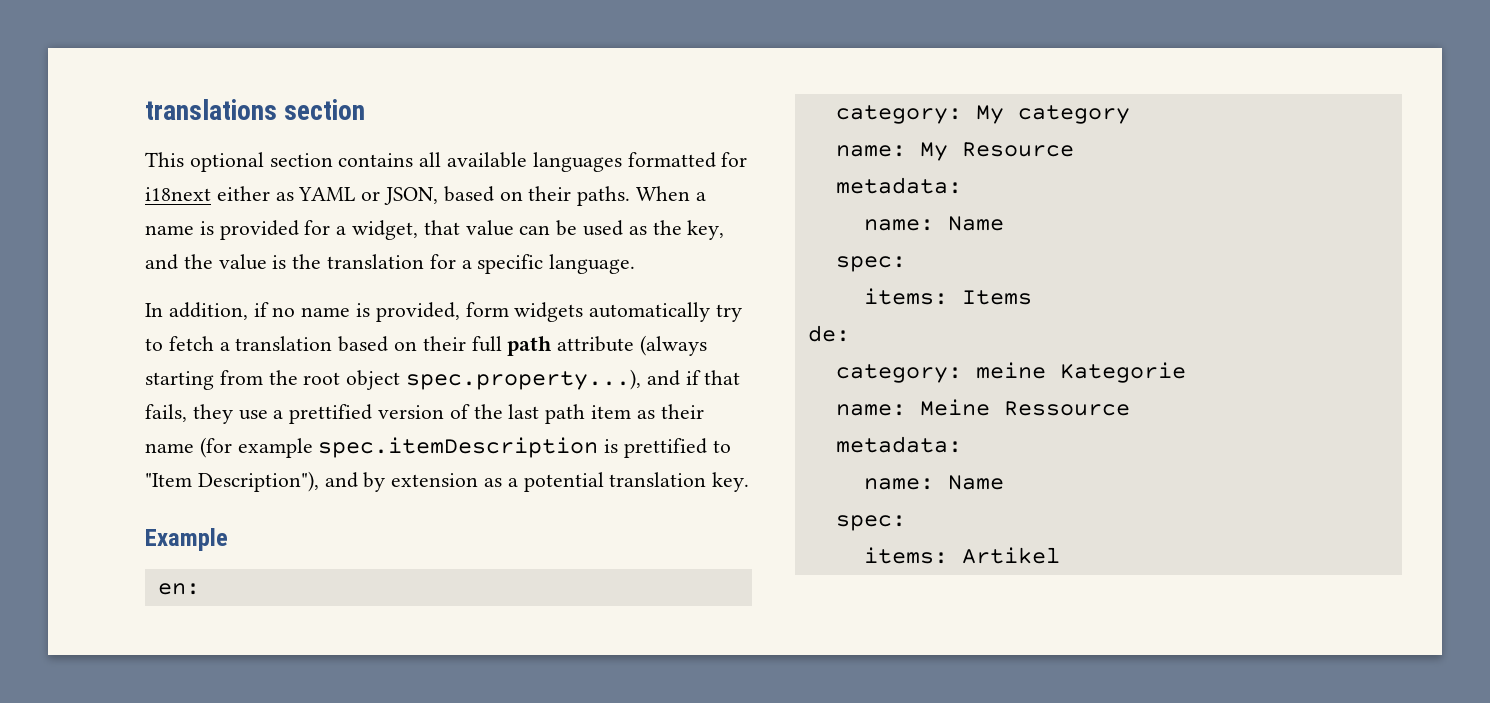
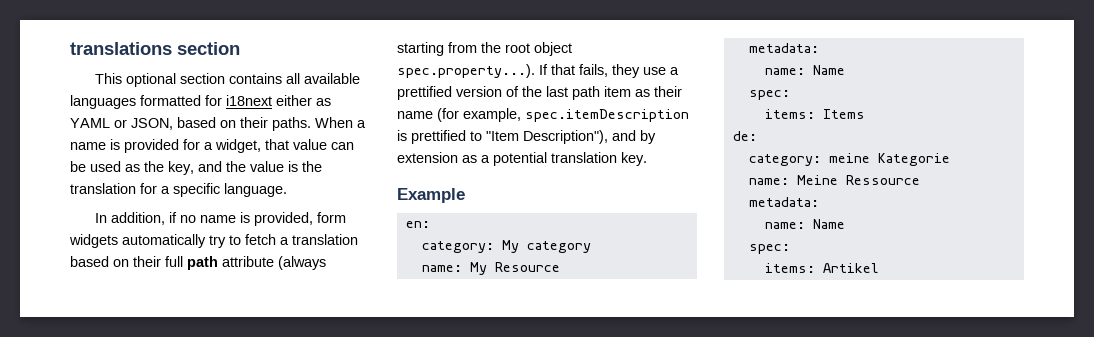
- In addition, if no name is provided, form widgets automatically try to fetch a translation based on their full path attribute (always starting from the root object spec.property...), and if that fails, they use a prettified version of the last path item as their name (for example spec.itemDescription is prettified to "Item Description"), and by extension as a potential translation key.
+ In addition, if no name is provided, form widgets automatically try to fetch a translation based on their full path attribute (always starting from the root object spec.property...). If that fails, they use a prettified version of the last path item as their name (for example, spec.itemDescription is prettified to "Item Description"), and by extension as a potential translation key.

